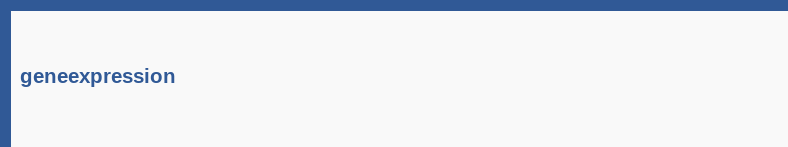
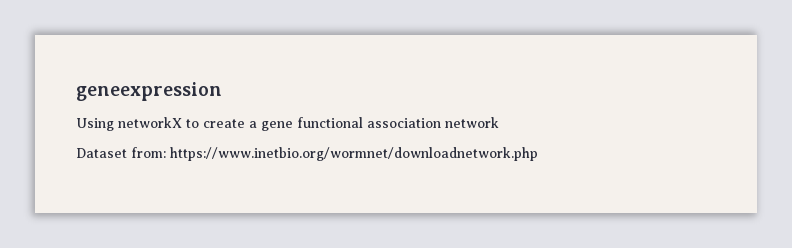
+ Using networkX to create a gene functional association network
+ Dataset from: https://www.inetbio.org/wormnet/downloadnetwork.php

